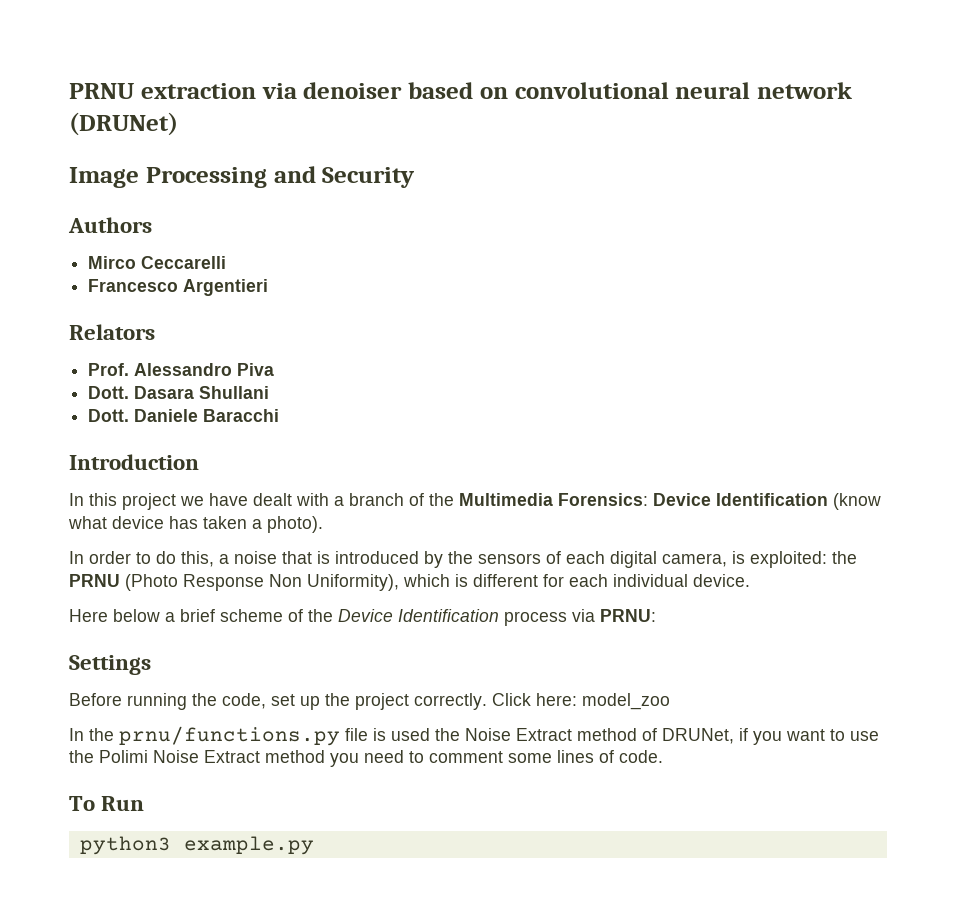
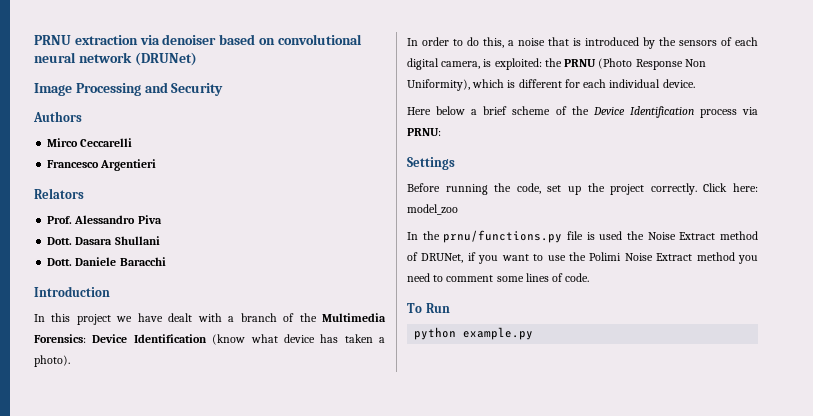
- python3 example.py
+ python example.py

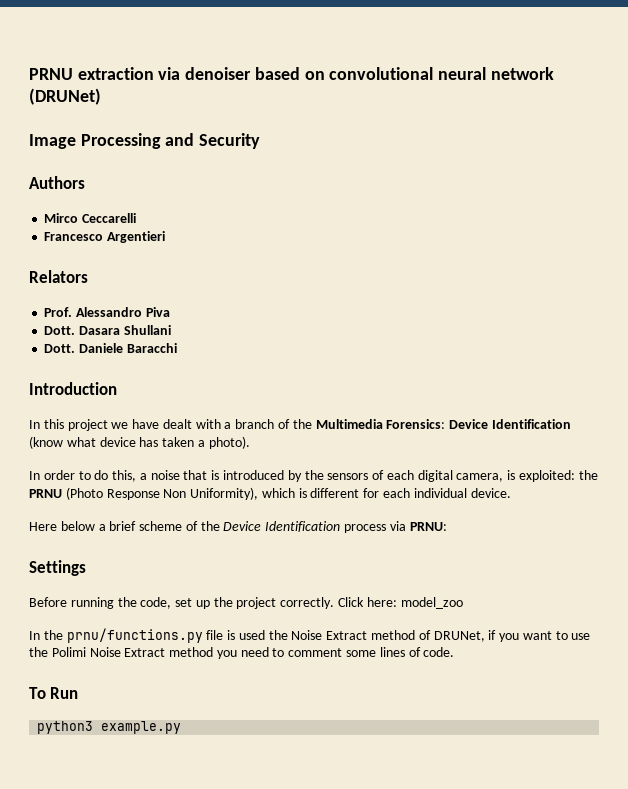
- python example.py
+ python3 example.py

